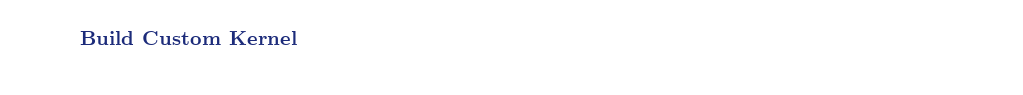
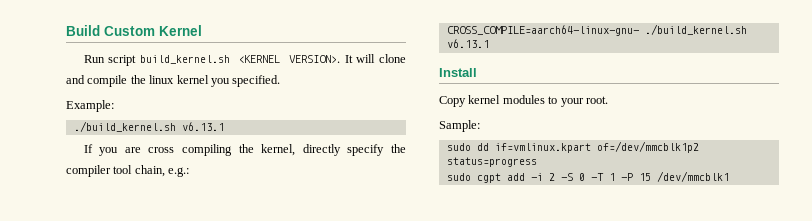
+ Run script build_kernel.sh <KERNEL VERSION>. It will clone and compile the linux kernel you specified.
+ Example:
+ ./build_kernel.sh v6.13.1
+ If you are cross compiling the kernel, directly specify the compiler tool chain, e.g.:
+ CROSS_COMPILE=aarch64-linux-gnu- ./build_kernel.sh v6.13.1
+ Install
+ Copy kernel modules to your root.
+ Sample:
+ sudo dd if=vmlinux.kpart of=/dev/mmcblk1p2 status=progress
+ sudo cgpt add -i 2 -S 0 -T 1 -P 15 /dev/mmcblk1

